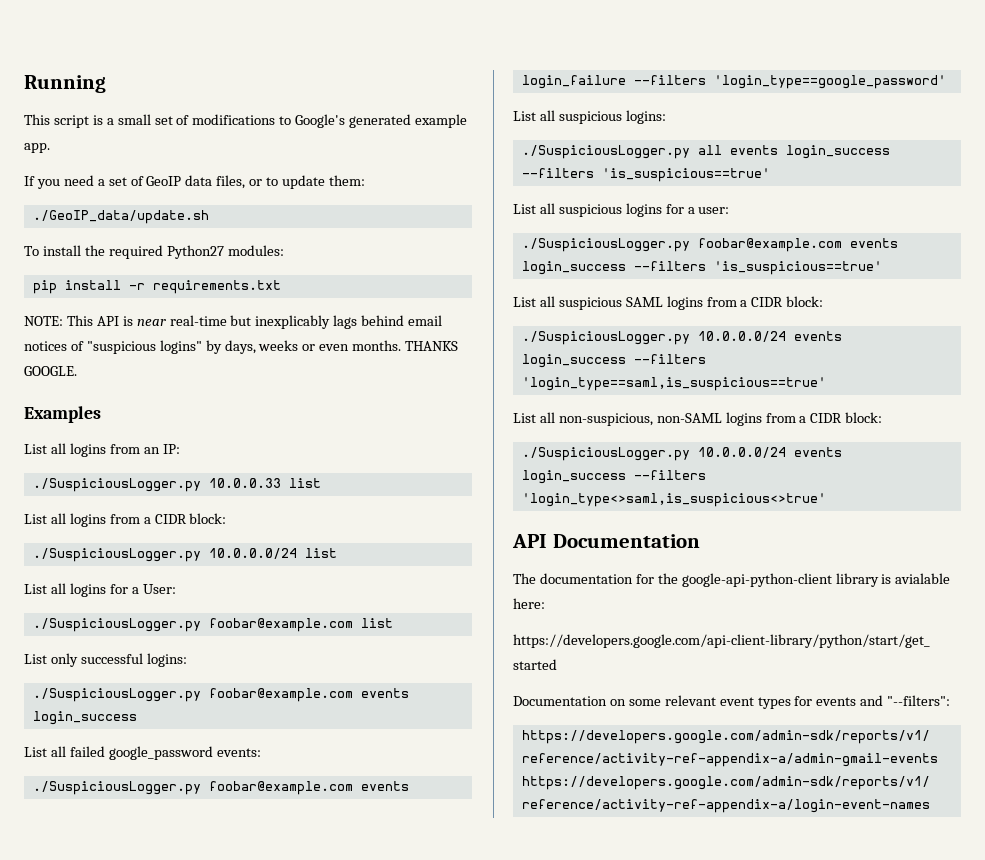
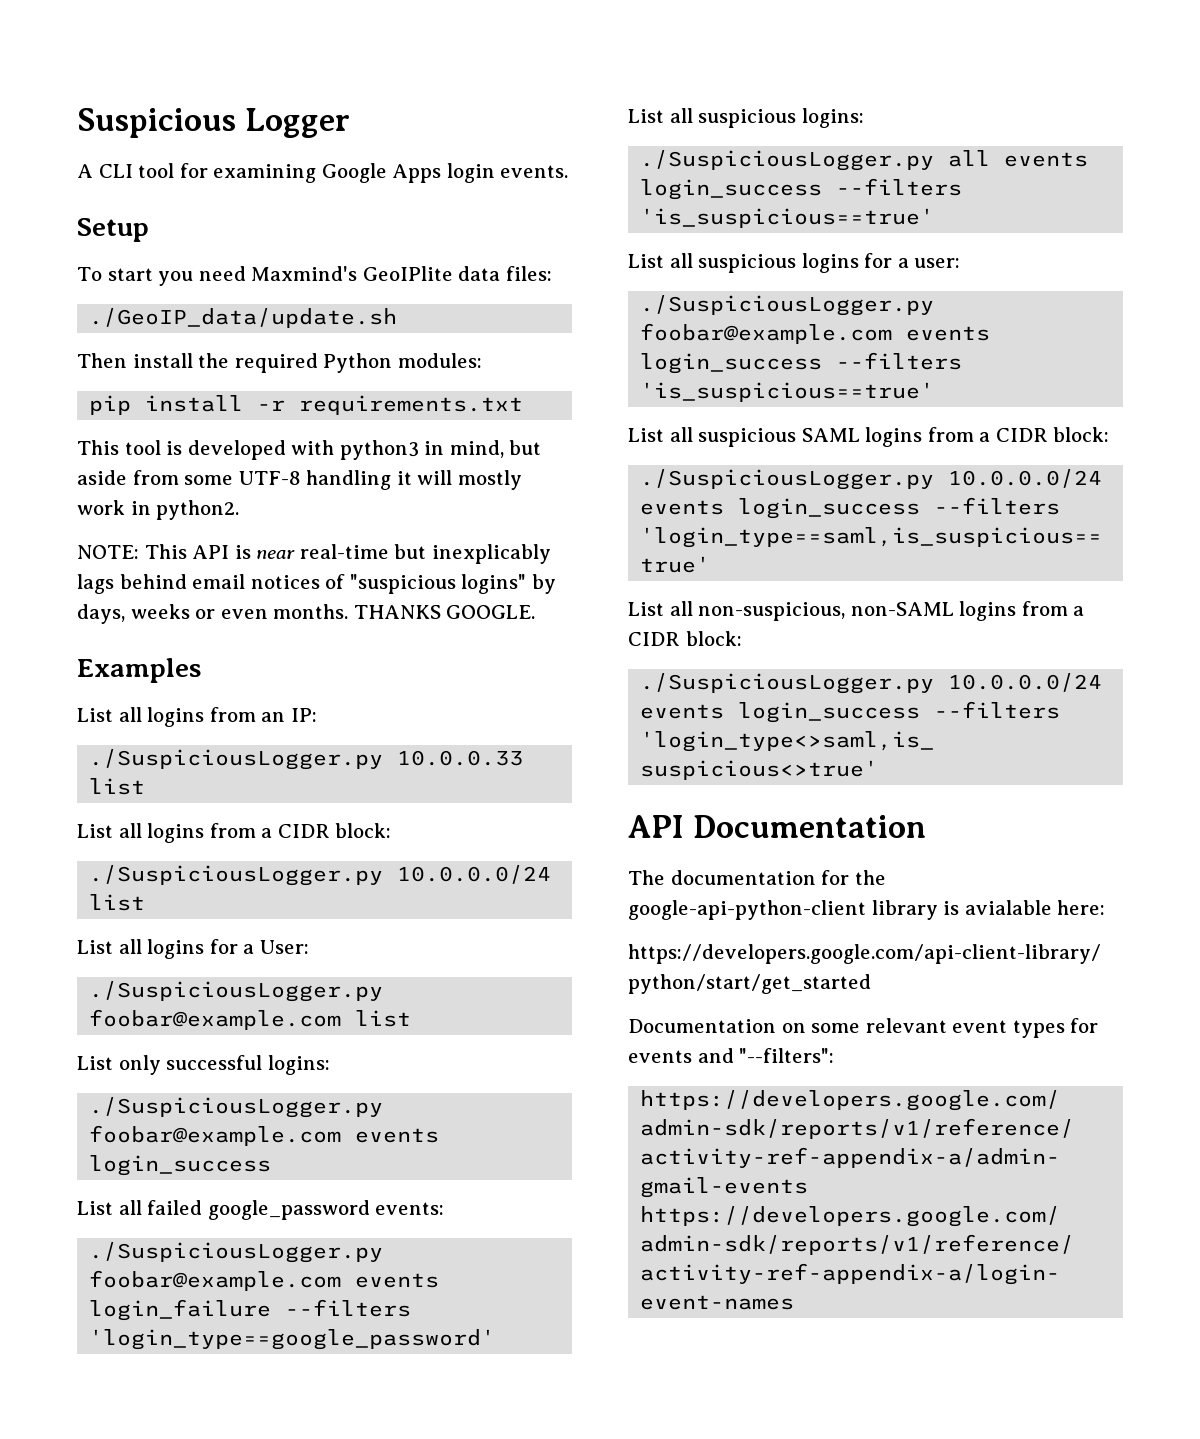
- Running
- This script is a small set of modifications to Google's generated example app.
- If you need a set of GeoIP data files, or to update them:
+ Suspicious Logger
+ A CLI tool for examining Google Apps login events.
+ Setup
+ To start you need Maxmind's GeoIPlite data files:
- To install the required Python27 modules:
+ Then install the required Python modules:
+ This tool is developed with python3 in mind, but aside from some UTF-8 handling it will mostly work in python2.

